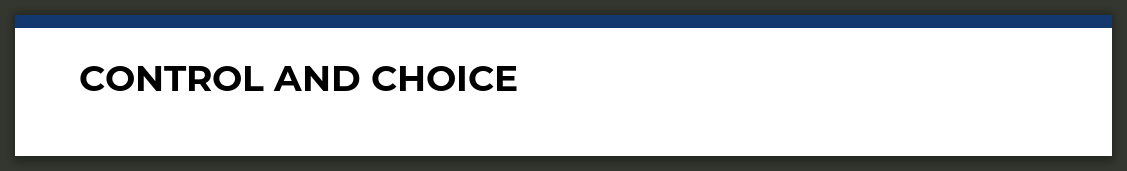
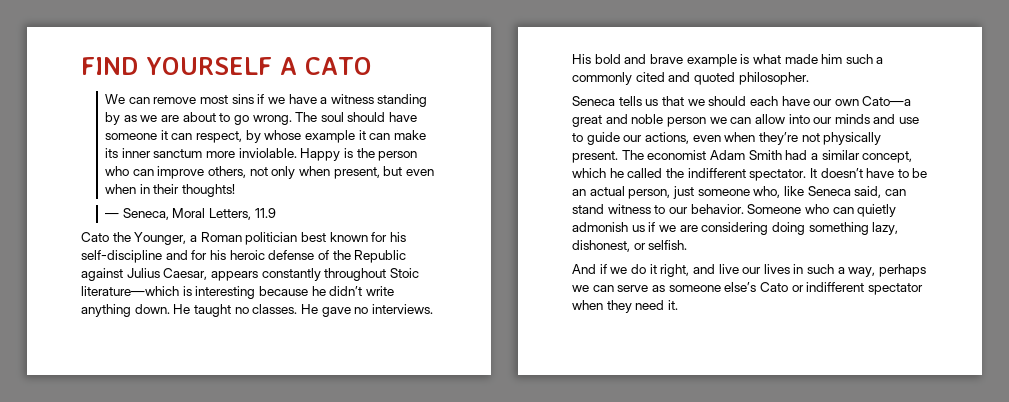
- CONTROL AND CHOICE
+ FIND YOURSELF A CATO
+ We can remove most sins if we have a witness standing by as we are about to go wrong. The soul should have someone it can respect, by whose example it can make its inner sanctum more inviolable. Happy is the person who can improve others, not only when present, but even when in their thoughts!
+ — Seneca, Moral Letters, 11.9
+ Cato the Younger, a Roman politician best known for his self-discipline and for his heroic defense of the Republic against Julius Caesar, appears constantly throughout Stoic literature—which is interesting because he didn’t write anything down. He taught no classes. He gave no interviews. His bold and brave example is what made him such a commonly cited and quoted philosopher.
+ Seneca tells us that we should each have our own Cato—a great and noble person we can allow into our minds and use to guide our actions, even when they’re not physically present. The economist Adam Smith had a similar concept, which he called the indifferent spectator. It doesn’t have to be an actual person, just someone who, like Seneca said, can stand witness to our behavior. Someone who can quietly admonish us if we are considering doing something lazy, dishonest, or selfish.
+ And if we do it right, and live our lives in such a way, perhaps we can serve as someone else’s Cato or indifferent spectator when they need it.

